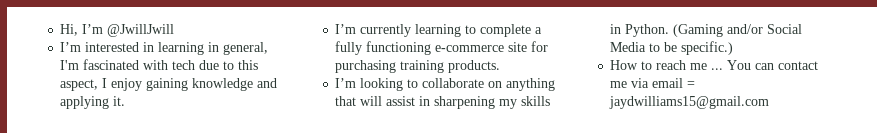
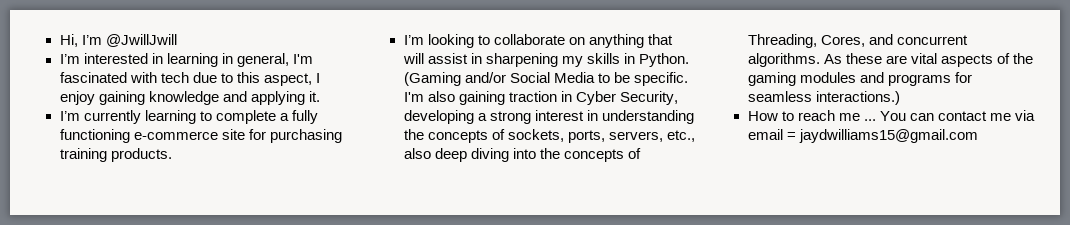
- (Gaming and/or Social Media to be specific.)
+ (Gaming and/or Social Media to be specific. I'm also gaining traction in Cyber Security, developing a strong interest in understanding the concepts of sockets, ports, servers, etc., also deep diving into the concepts of Threading, Cores, and concurrent algorithms. As these are vital aspects of the gaming modules and programs for seamless interactions.)

